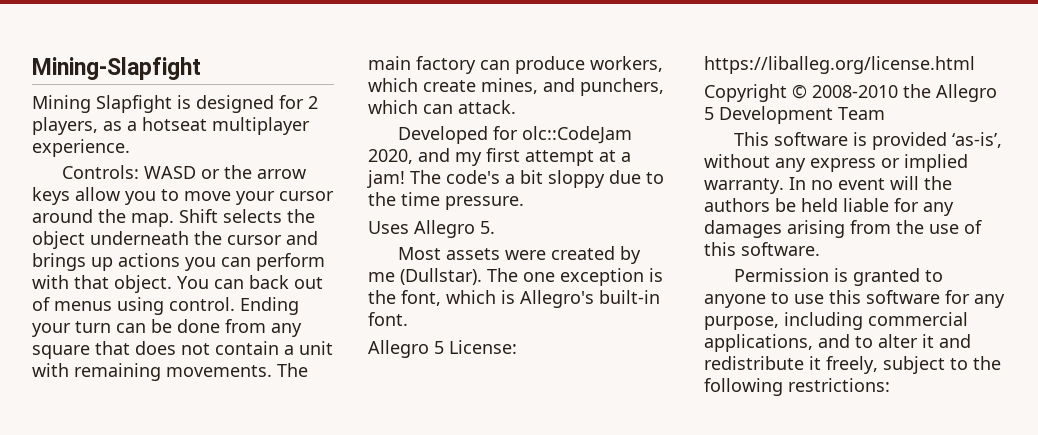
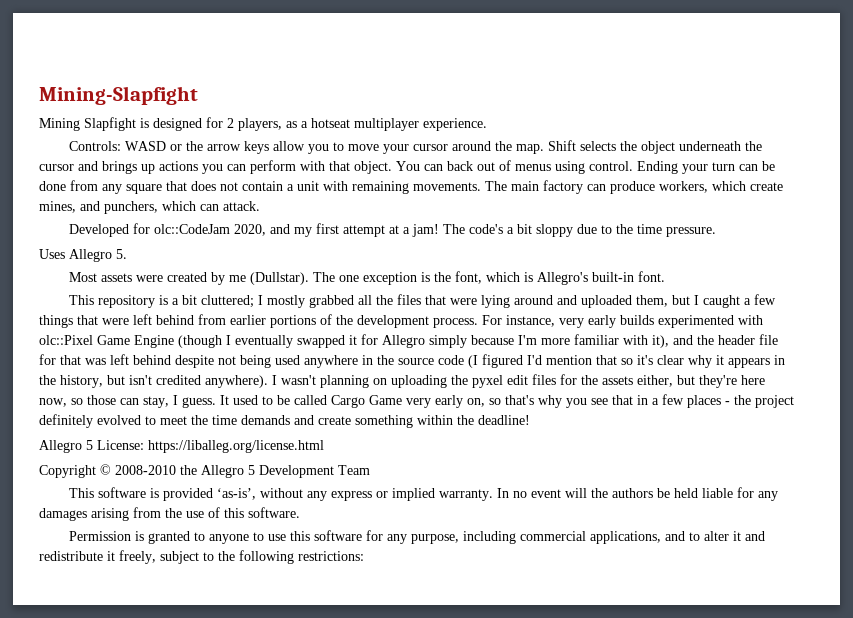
+ This repository is a bit cluttered; I mostly grabbed all the files that were lying around and uploaded them, but I caught a few things that were left behind from earlier portions of the development process. For instance, very early builds experimented with olc::Pixel Game Engine (though I eventually swapped it for Allegro simply because I'm more familiar with it), and the header file for that was left behind despite not being used anywhere in the source code (I figured I'd mention that so it's clear why it appears in the history, but isn't credited anywhere). I wasn't planning on uploading the pyxel edit files for the assets either, but they're here now, so those can stay, I guess. It used to be called Cargo Game very early on, so that's why you see that in a few places - the project definitely evolved to meet the time demands and create something within the deadline!

